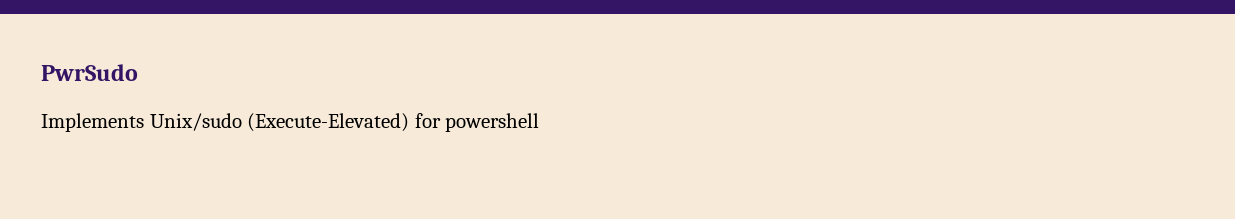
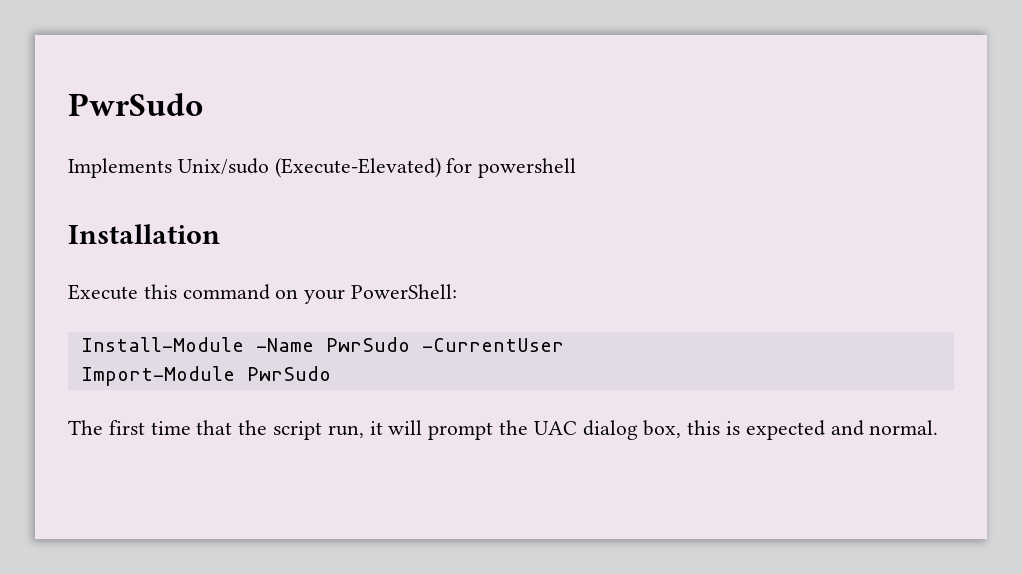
+ Installation
+ Execute this command on your PowerShell:
+ Install-Module -Name PwrSudo -CurrentUser
+ Import-Module PwrSudo
+ The first time that the script run, it will prompt the UAC dialog box, this is expected and normal.

